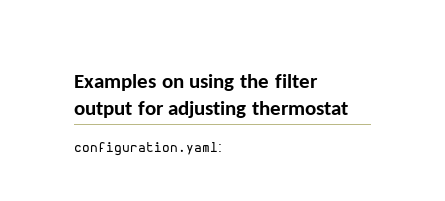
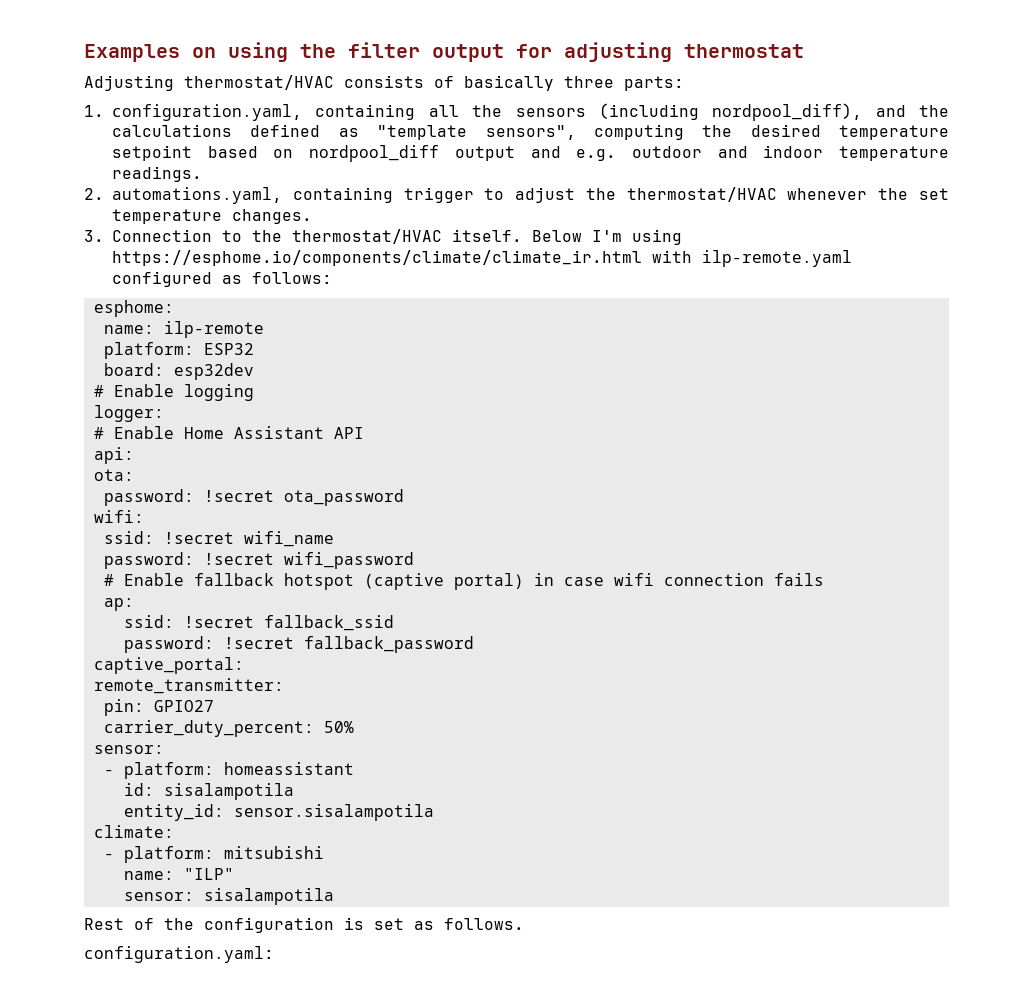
+ Adjusting thermostat/HVAC consists of basically three parts:
+ 1. configuration.yaml, containing all the sensors (including nordpool_diff), and the calculations defined as "template sensors", computing the desired temperature setpoint based on nordpool_diff output and e.g. outdoor and indoor temperature readings.
+ 2. automations.yaml, containing trigger to adjust the thermostat/HVAC whenever the set temperature changes.
+ 3. Connection to the thermostat/HVAC itself. Below I'm using https://esphome.io/components/climate/climate_ir.html with ilp-remote.yaml configured as follows:
+ esphome:
+ name: ilp-remote
+ platform: ESP32
+ board: esp32dev
+ # Enable logging
+ logger:
+ # Enable Home Assistant API
+ api:
+ ota:
+ password: !secret ota_password
+ wifi:
+ ssid: !secret wifi_name
+ password: !secret wifi_password
+ # Enable fallback hotspot (captive portal) in case wifi connection fails
+ ap:
+ ssid: !secret fallback_ssid
+ password: !secret fallback_password
+ captive_portal:
+ remote_transmitter:
+ pin: GPIO27
+ carrier_duty_percent: 50%
+ sensor:
+ - platform: homeassistant
+ id: sisalampotila
+ entity_id: sensor.sisalampotila
+ climate:
+ - platform: mitsubishi
+ name: "ILP"
+ sensor: sisalampotila
+ Rest of the configuration is set as follows.

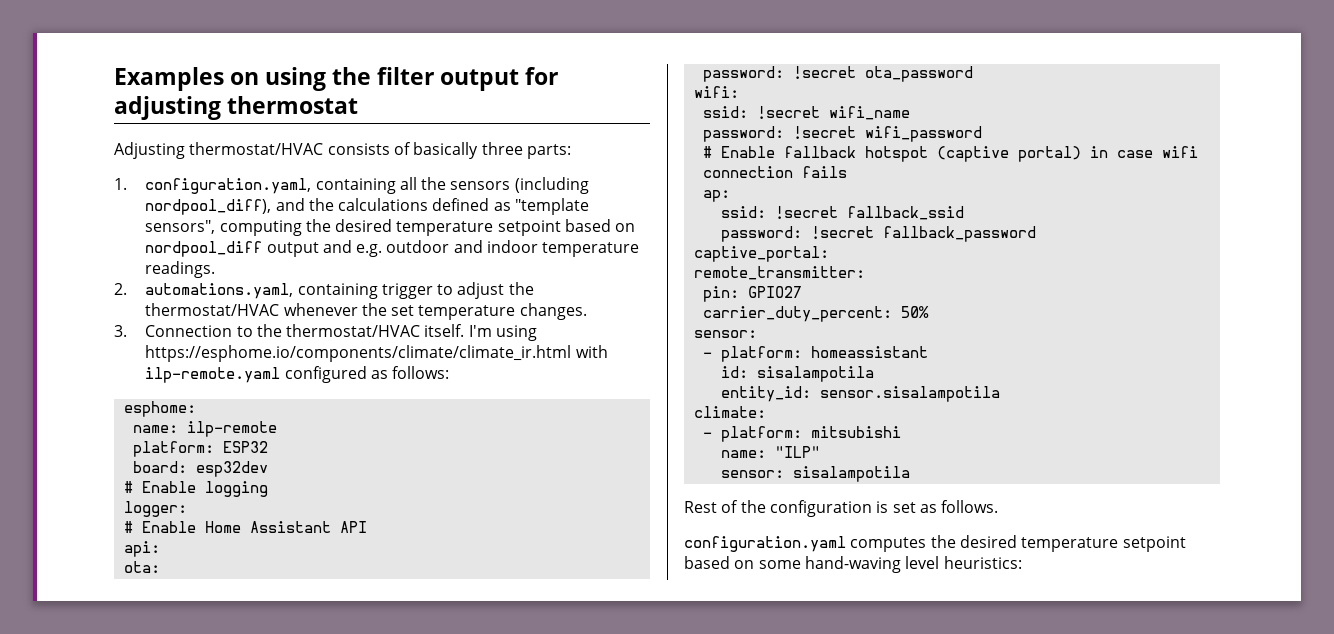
- Below I'm using https://esphome.io/components/climate/climate_ir.html with ilp-remote.yaml configured as follows:
+ I'm using https://esphome.io/components/climate/climate_ir.html with ilp-remote.yaml configured as follows:
- configuration.yaml:
+ configuration.yaml computes the desired temperature setpoint based on some hand-waving level heuristics:

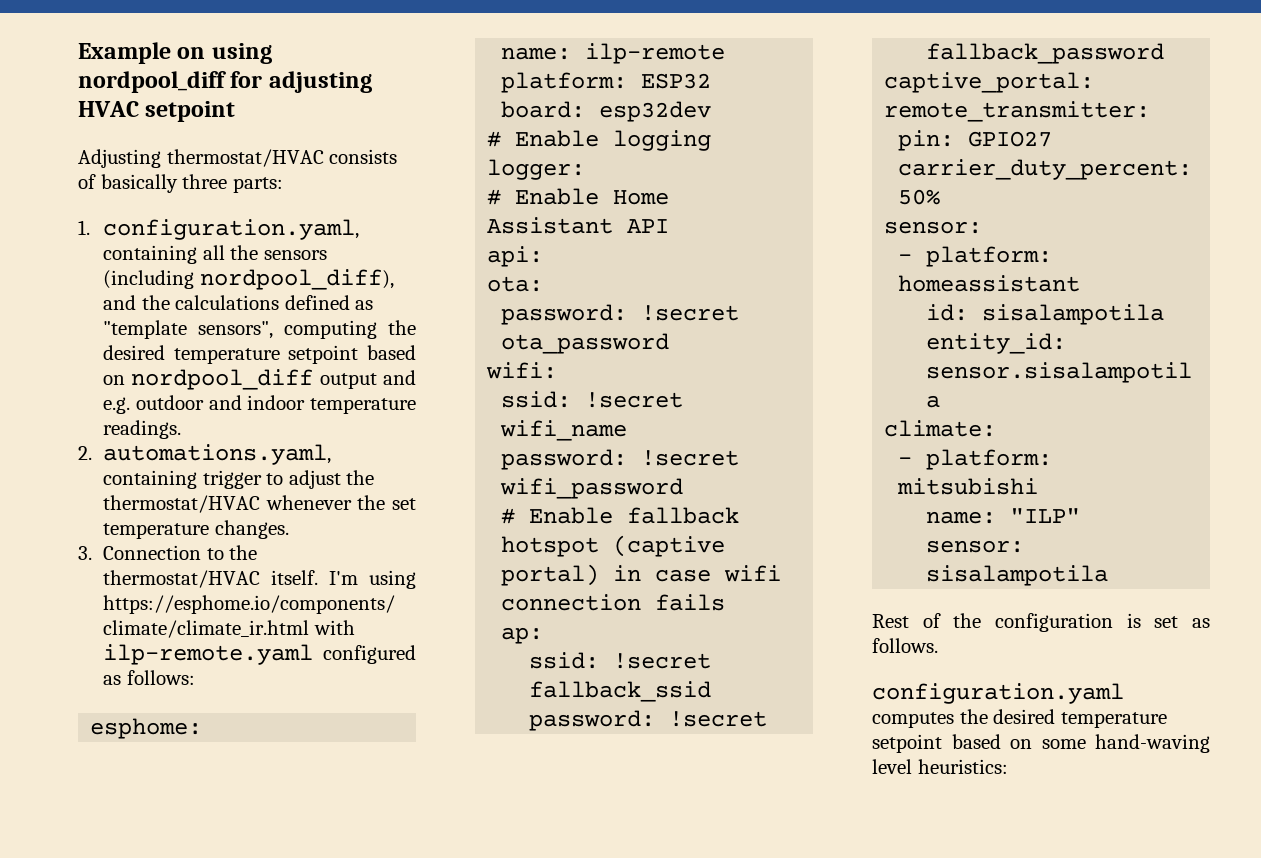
- Examples on using the filter output for adjusting thermostat
+ Example on using nordpool_diff for adjusting HVAC setpoint

